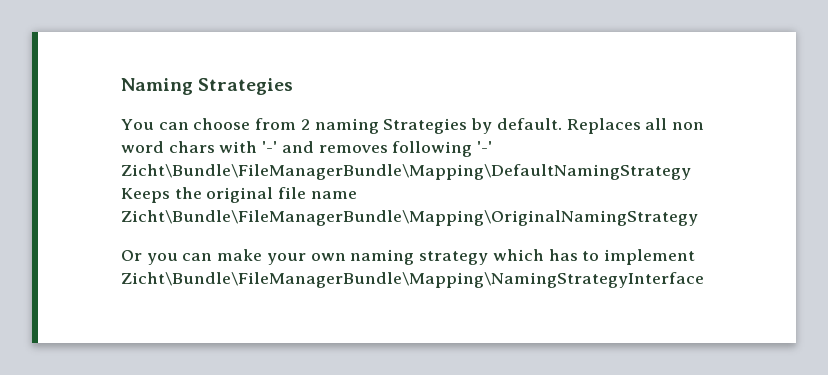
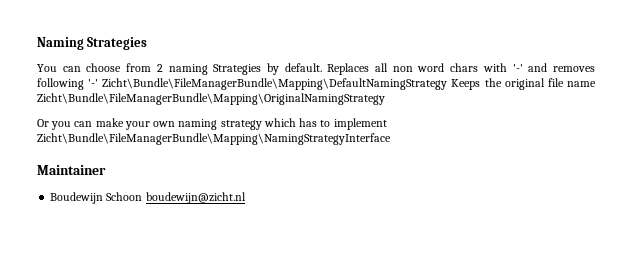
+ Maintainer
+ Boudewijn Schoon boudewijn@zicht.nl

